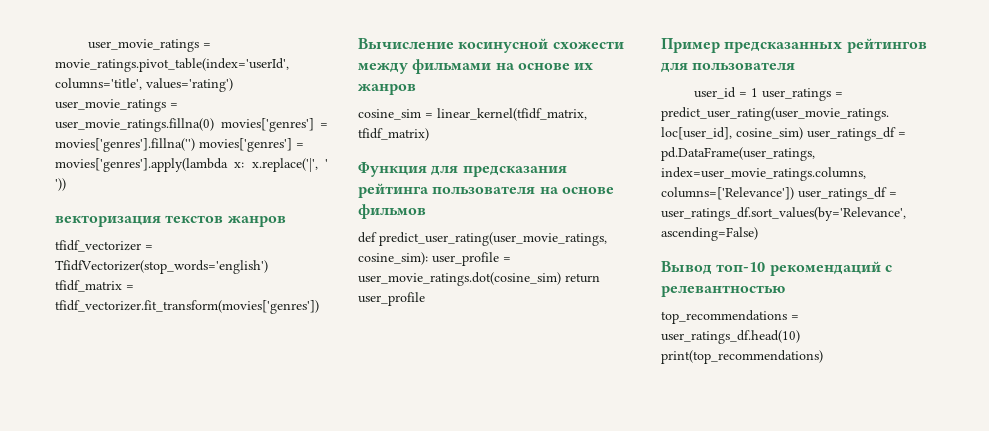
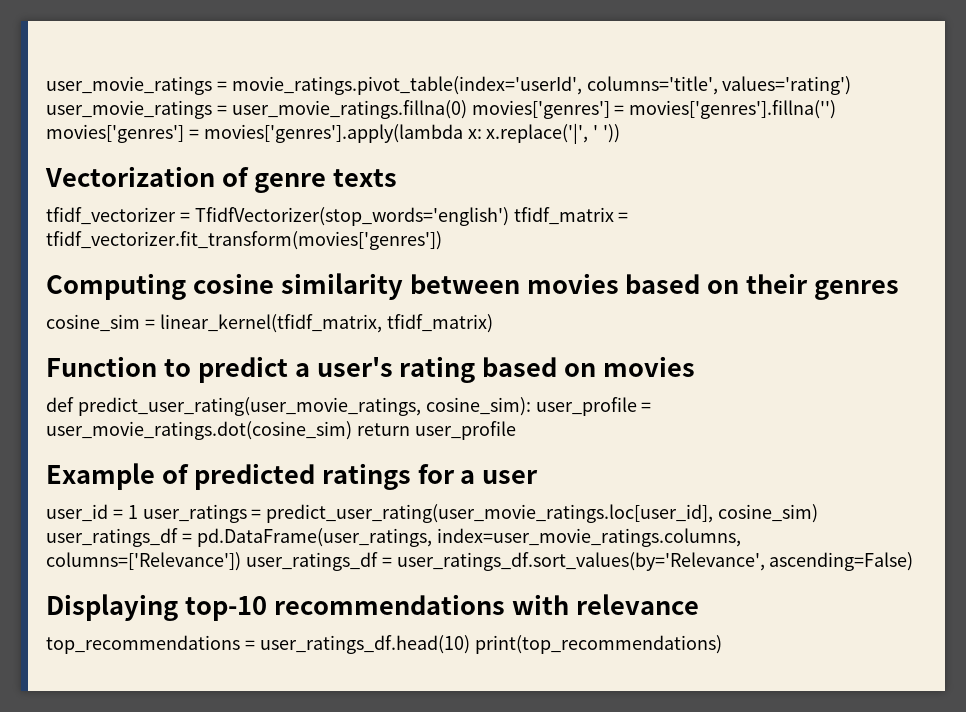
- векторизация текстов жанров
+ Vectorization of genre texts
- Вычисление косинусной схожести между фильмами на основе их жанров
+ Computing cosine similarity between movies based on their genres
  cosine_sim = linear_kernel(tfidf_matrix, tfidf_matrix)
- Функция для предсказания рейтинга пользователя на основе фильмов
+ Function to predict a user's rating based on movies
- Пример предсказанных рейтингов для пользователя
+ Example of predicted ratings for a user
- Вывод топ-10 рекомендаций с релевантностью
+ Displaying top-10 recommendations with relevance

